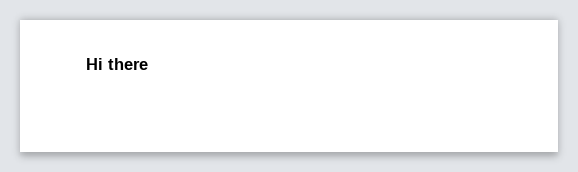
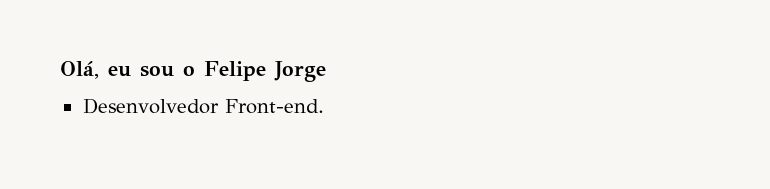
- Hi there
+ Olá, eu sou o Felipe Jorge
+ Desenvolvedor Front-end.

